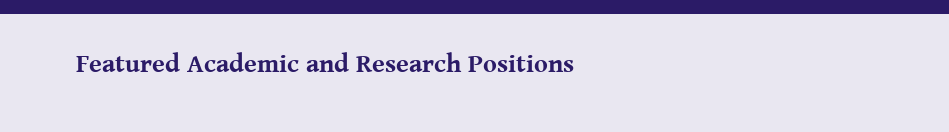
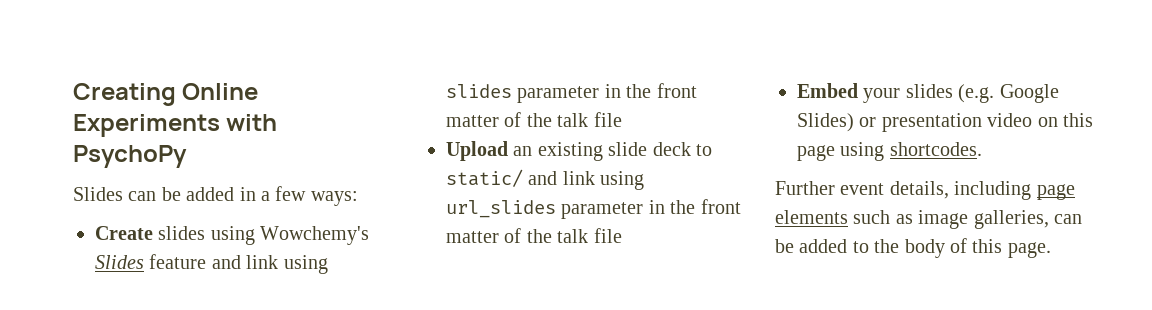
- Featured Academic and Research Positions
+ Creating Online Experiments with PsychoPy
+ Slides can be added in a few ways:
+ Create slides using Wowchemy's Slides feature and link using slides parameter in the front matter of the talk file
+ Upload an existing slide deck to static/ and link using url_slides parameter in the front matter of the talk file
+ Embed your slides (e.g. Google Slides) or presentation video on this page using shortcodes.
+ Further event details, including page elements such as image galleries, can be added to the body of this page.

